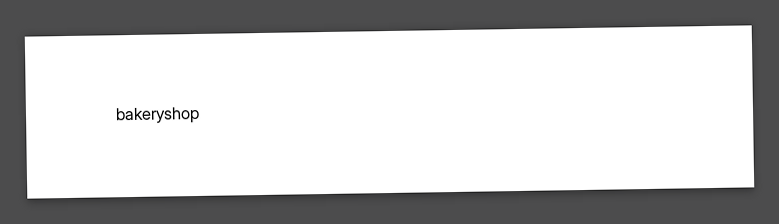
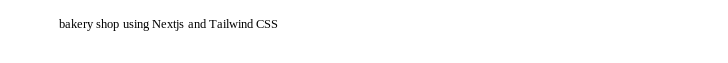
- bakeryshop
+ bakery shop using Nextjs and Tailwind CSS

